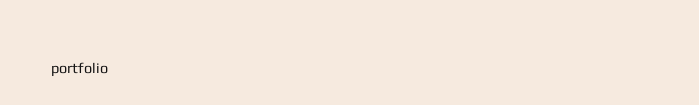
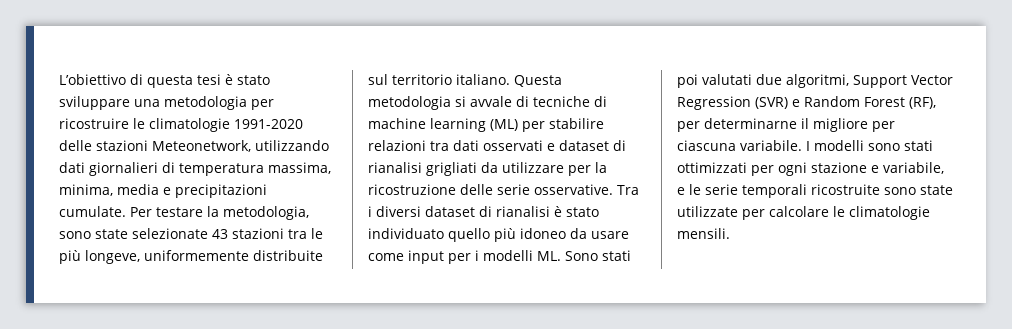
- portfolio
+ L’obiettivo di questa tesi è stato sviluppare una metodologia per ricostruire le climatologie 1991-2020 delle stazioni Meteonetwork, utilizzando dati giornalieri di temperatura massima, minima, media e precipitazioni cumulate. Per testare la metodologia, sono state selezionate 43 stazioni tra le più longeve, uniformemente distribuite sul territorio italiano. Questa metodologia si avvale di tecniche di machine learning (ML) per stabilire relazioni tra dati osservati e dataset di rianalisi grigliati da utilizzare per la ricostruzione delle serie osservative. Tra i diversi dataset di rianalisi è stato individuato quello più idoneo da usare come input per i modelli ML. Sono stati poi valutati due algoritmi, Support Vector Regression (SVR) e Random Forest (RF), per determinarne il migliore per ciascuna variabile. I modelli sono stati ottimizzati per ogni stazione e variabile, e le serie temporali ricostruite sono state utilizzate per calcolare le climatologie mensili.

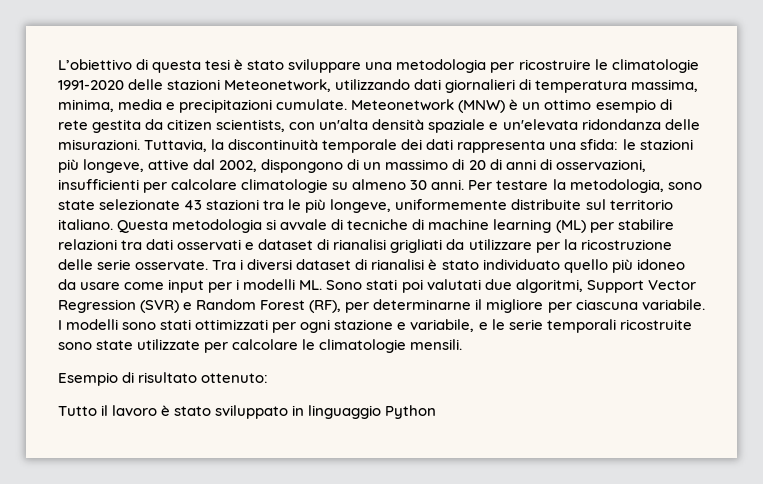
+ Meteonetwork (MNW) è un ottimo esempio di rete gestita da citizen scientists, con un'alta densità spaziale e un'elevata ridondanza delle misurazioni. Tuttavia, la discontinuità temporale dei dati rappresenta una sfida: le stazioni più longeve, attive dal 2002, dispongono di un massimo di 20 di anni di osservazioni, insufficienti per calcolare climatologie su almeno 30 anni.
- Questa metodologia si avvale di tecniche di machine learning (ML) per stabilire relazioni tra dati osservati e dataset di rianalisi grigliati da utilizzare per la ricostruzione delle serie osservative.
+ Questa metodologia si avvale di tecniche di machine learning (ML) per stabilire relazioni tra dati osservati e dataset di rianalisi grigliati da utilizzare per la ricostruzione delle serie osservate.
+ Esempio di risultato ottenuto:
+ Tutto il lavoro è stato sviluppato in linguaggio Python

